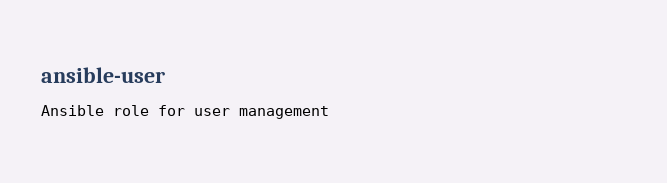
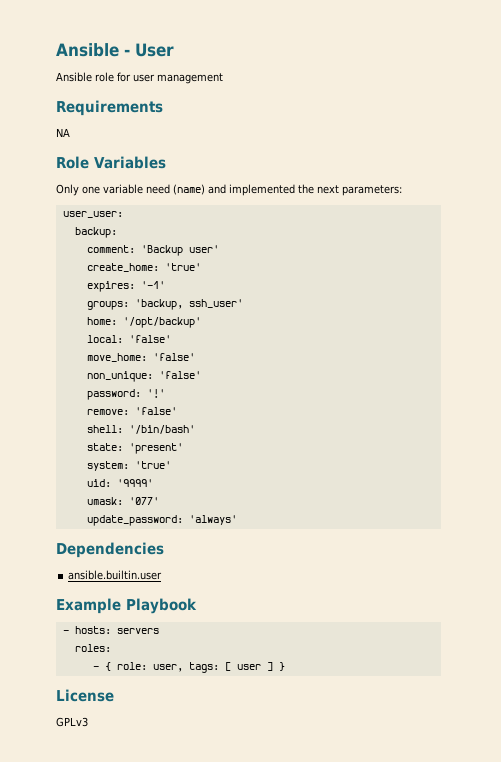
- ansible-user
+ Ansible - User
+ Requirements
+ NA
+ Role Variables
+ Only one variable need (name) and implemented the next parameters:
+ user_user:
+ backup:
+ comment: 'Backup user'
+ create_home: 'true'
+ expires: '-1'
+ groups: 'backup, ssh_user'
+ home: '/opt/backup'
+ local: 'false'
+ move_home: 'false'
+ non_unique: 'false'
+ password: '!'
+ remove: 'false'
+ shell: '/bin/bash'
+ state: 'present'
+ system: 'true'
+ uid: '9999'
+ umask: '077'
+ update_password: 'always'
+ Dependencies
+ ansible.builtin.user
+ Example Playbook
+ - hosts: servers
+ roles:
+ - { role: user, tags: [ user ] }
+ License
+ GPLv3

